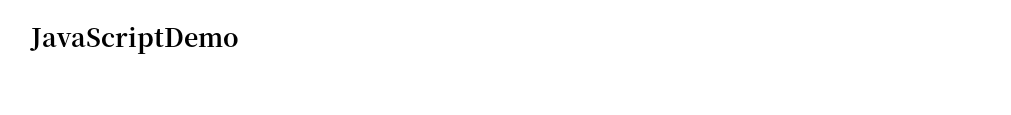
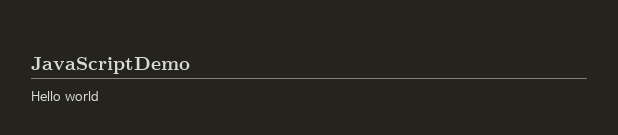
+ Hello world

